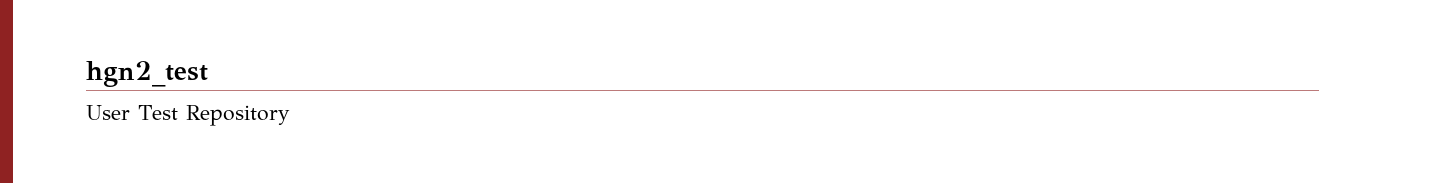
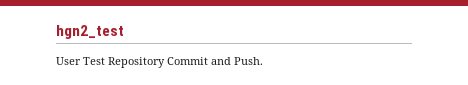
- User Test Repository
+ User Test Repository Commit and Push.

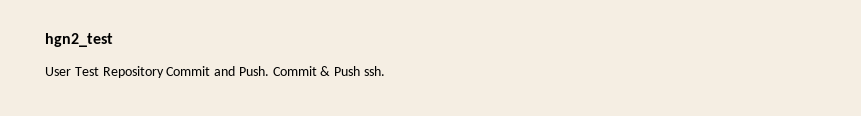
+ Commit & Push ssh.

